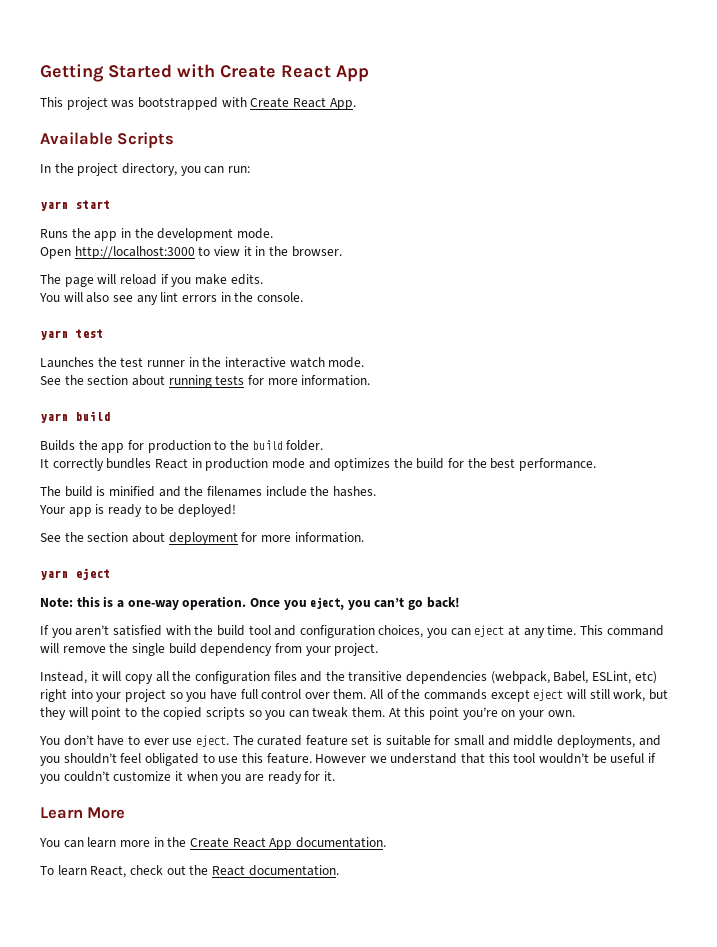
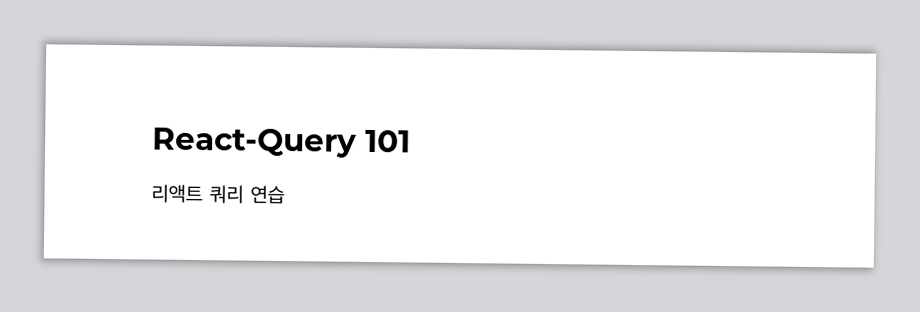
- Getting Started with Create React App
- This project was bootstrapped with Create React App.
- Available Scripts
- In the project directory, you can run:
- yarn start
- Runs the app in the development mode.
- Open http://localhost:3000 to view it in the browser.
- The page will reload if you make edits.
- You will also see any lint errors in the console.
- yarn test
- Launches the test runner in the interactive watch mode.
- See the section about running tests for more information.
- yarn build
- Builds the app for production to the build folder.
- It correctly bundles React in production mode and optimizes the build for the best performance.
- The build is minified and the filenames include the hashes.
- Your app is ready to be deployed!
- See the section about deployment for more information.
- yarn eject
- Note: this is a one-way operation. Once you eject, you can’t go back!
- If you aren’t satisfied with the build tool and configuration choices, you can eject at any time. This command will remove the single build dependency from your project.
- Instead, it will copy all the configuration files and the transitive dependencies (webpack, Babel, ESLint, etc) right into your project so you have full control over them. All of the commands except eject will still work, but they will point to the copied scripts so you can tweak them. At this point you’re on your own.
- You don’t have to ever use eject. The curated feature set is suitable for small and middle deployments, and you shouldn’t feel obligated to use this feature. However we understand that this tool wouldn’t be useful if you couldn’t customize it when you are ready for it.
- Learn More
- You can learn more in the Create React App documentation.
- To learn React, check out the React documentation.
+ React-Query 101
+ 리액트 쿼리 연습

